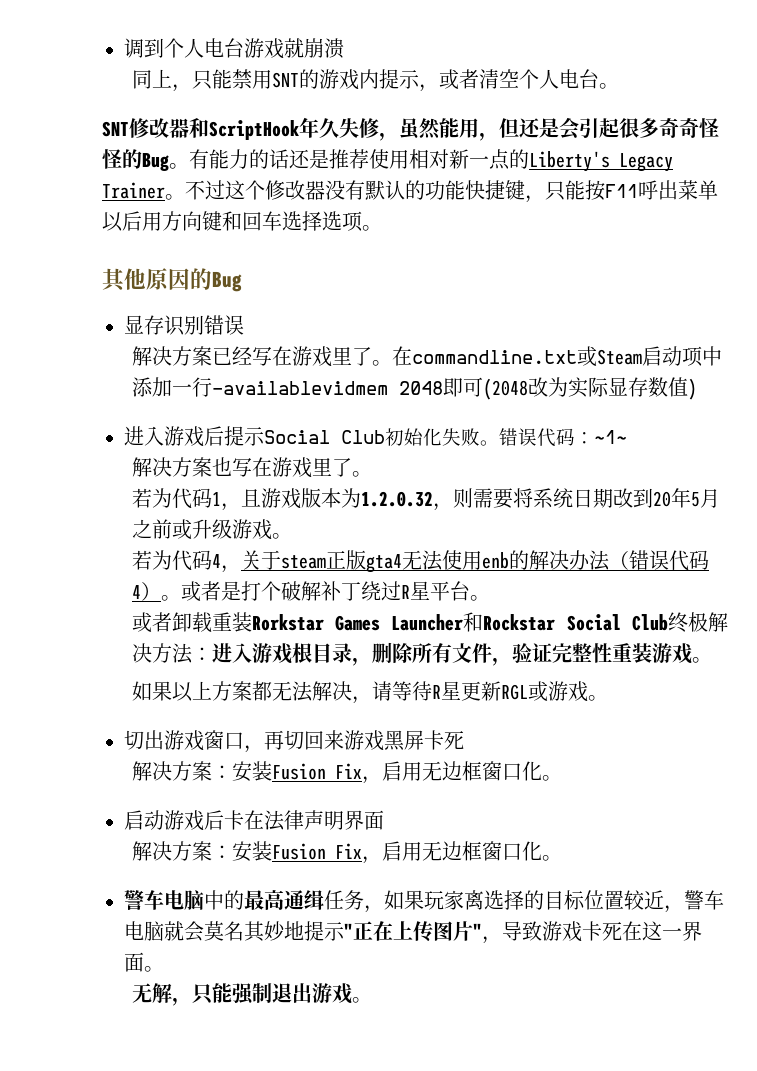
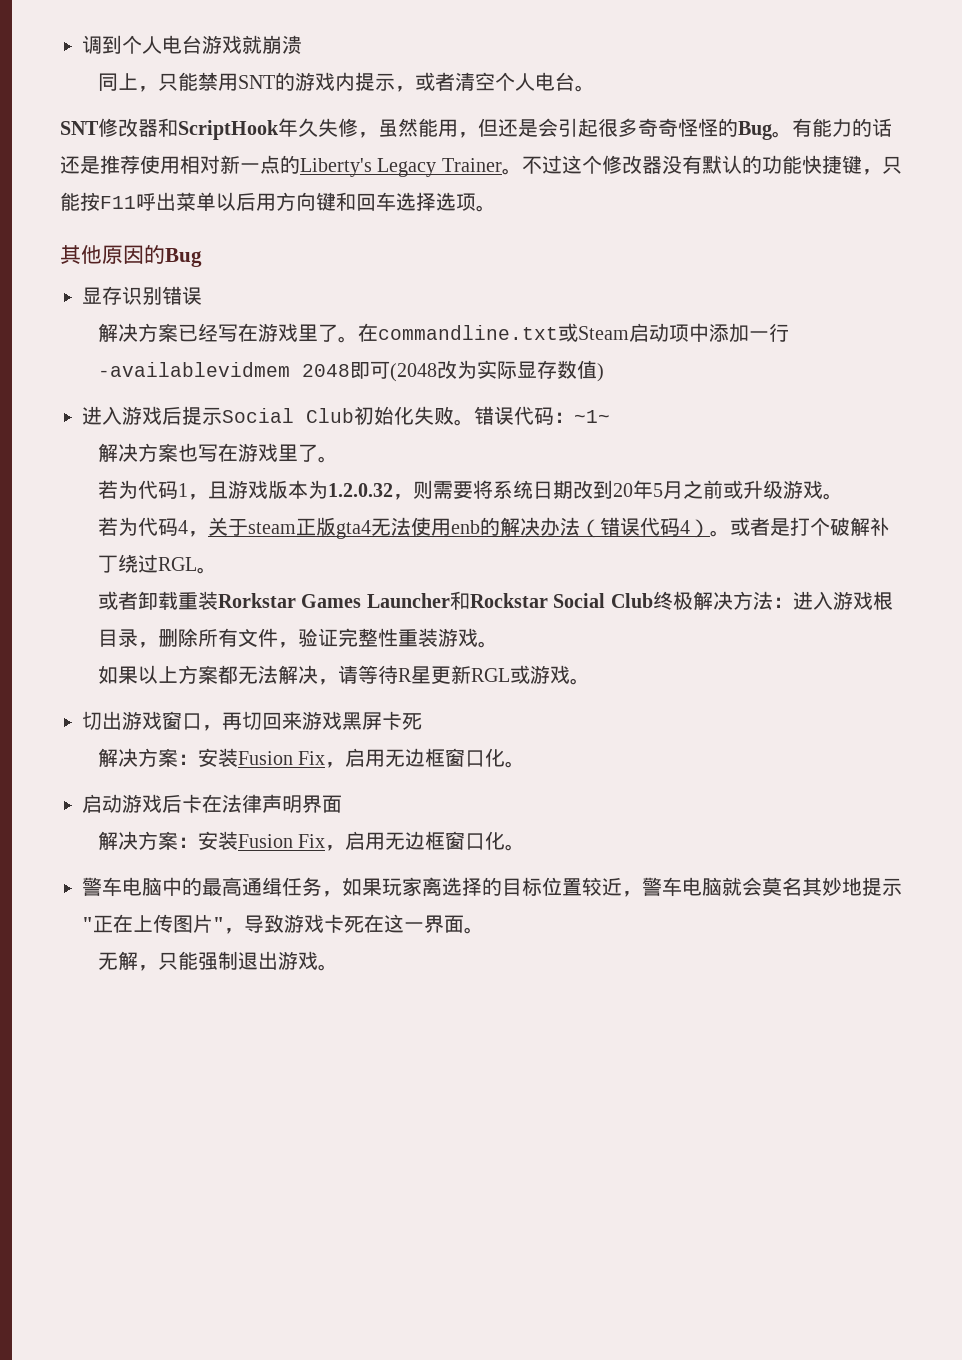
- 或者是打个破解补丁绕过R星平台。
+ 或者是打个破解补丁绕过RGL。

